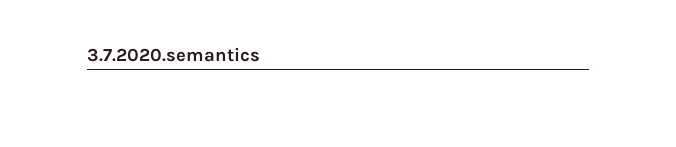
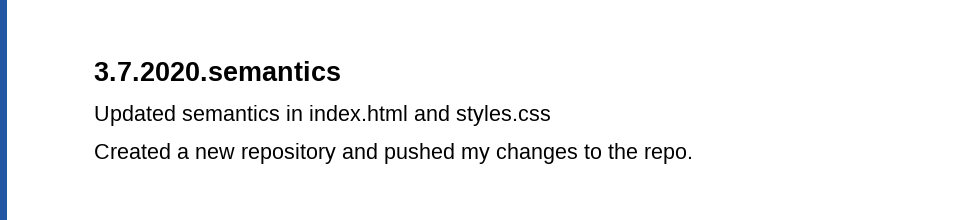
+ Updated semantics in index.html and styles.css
+ Created a new repository and pushed my changes to the repo.

